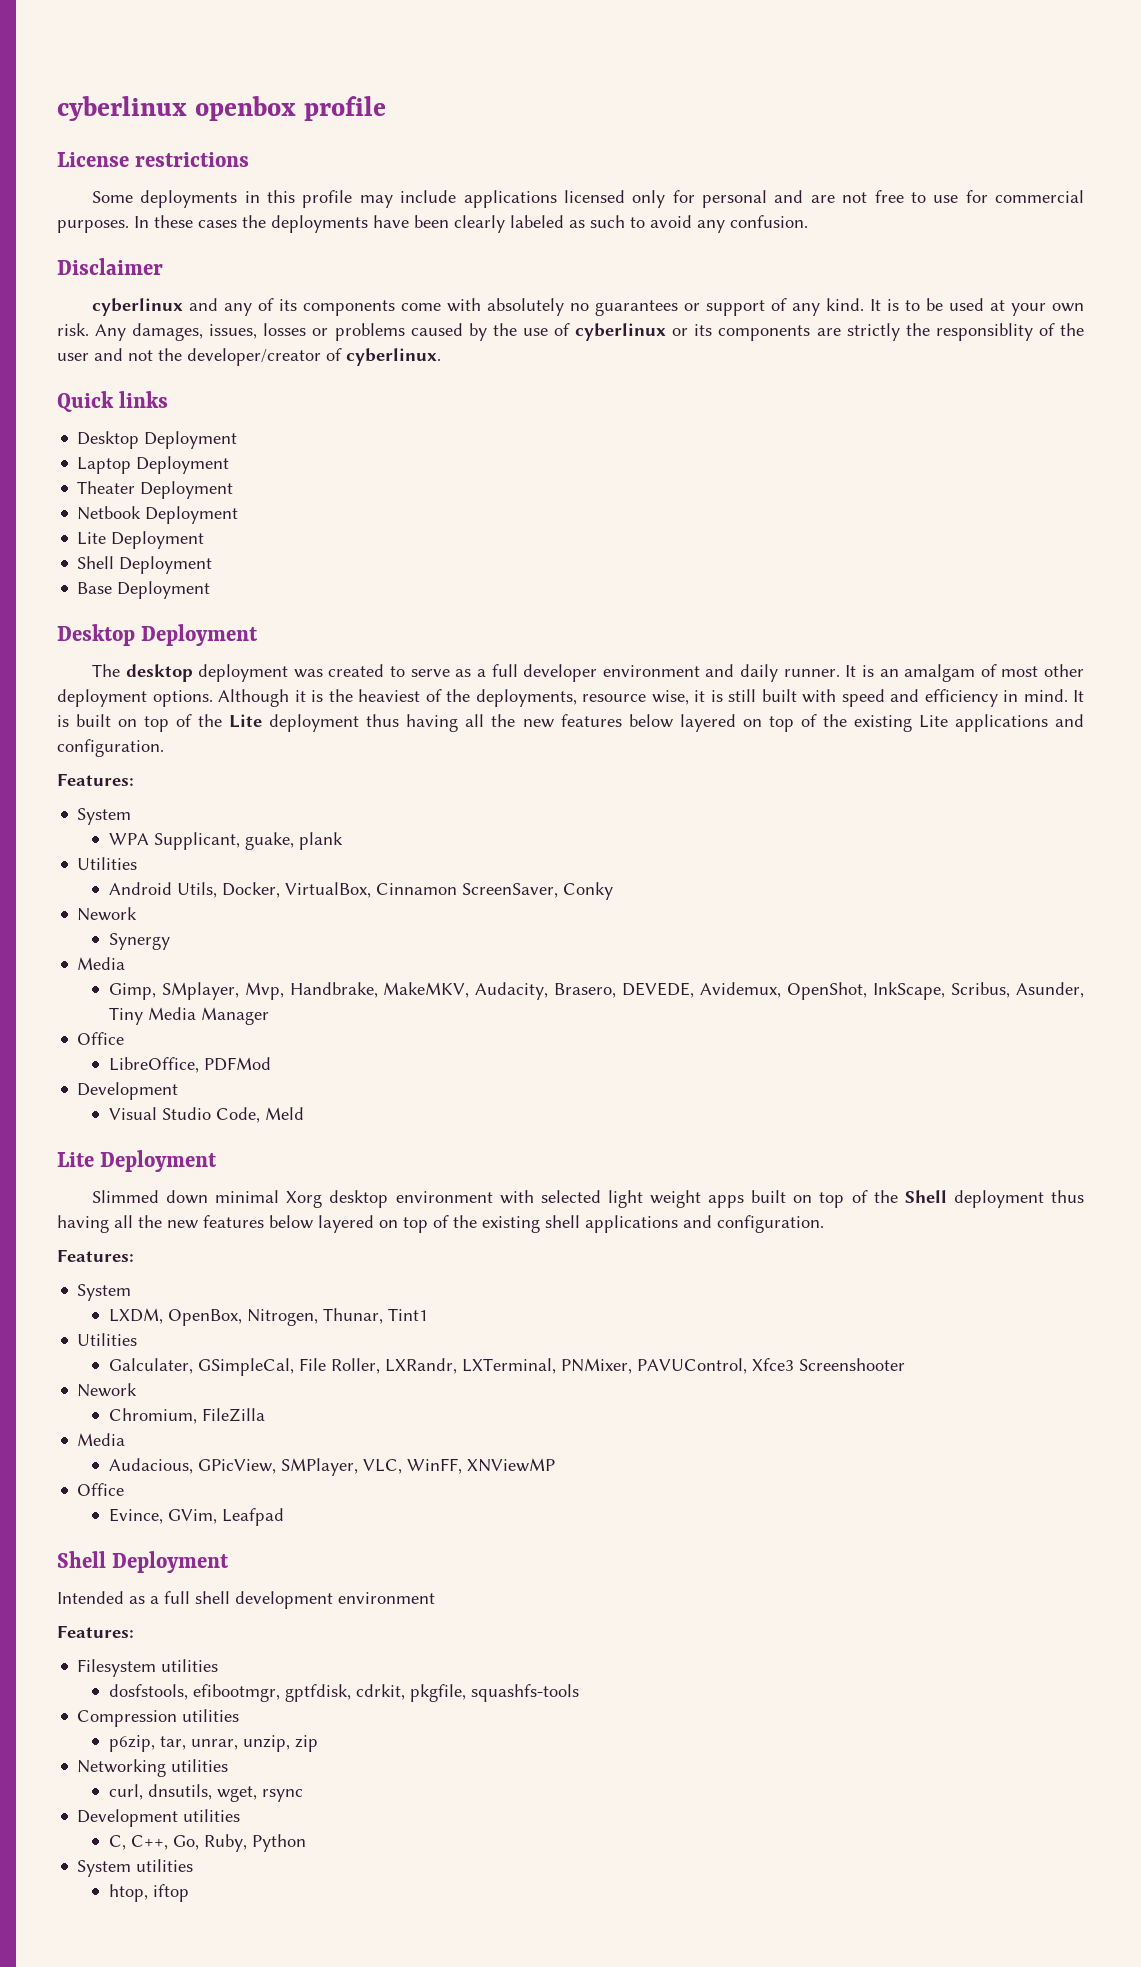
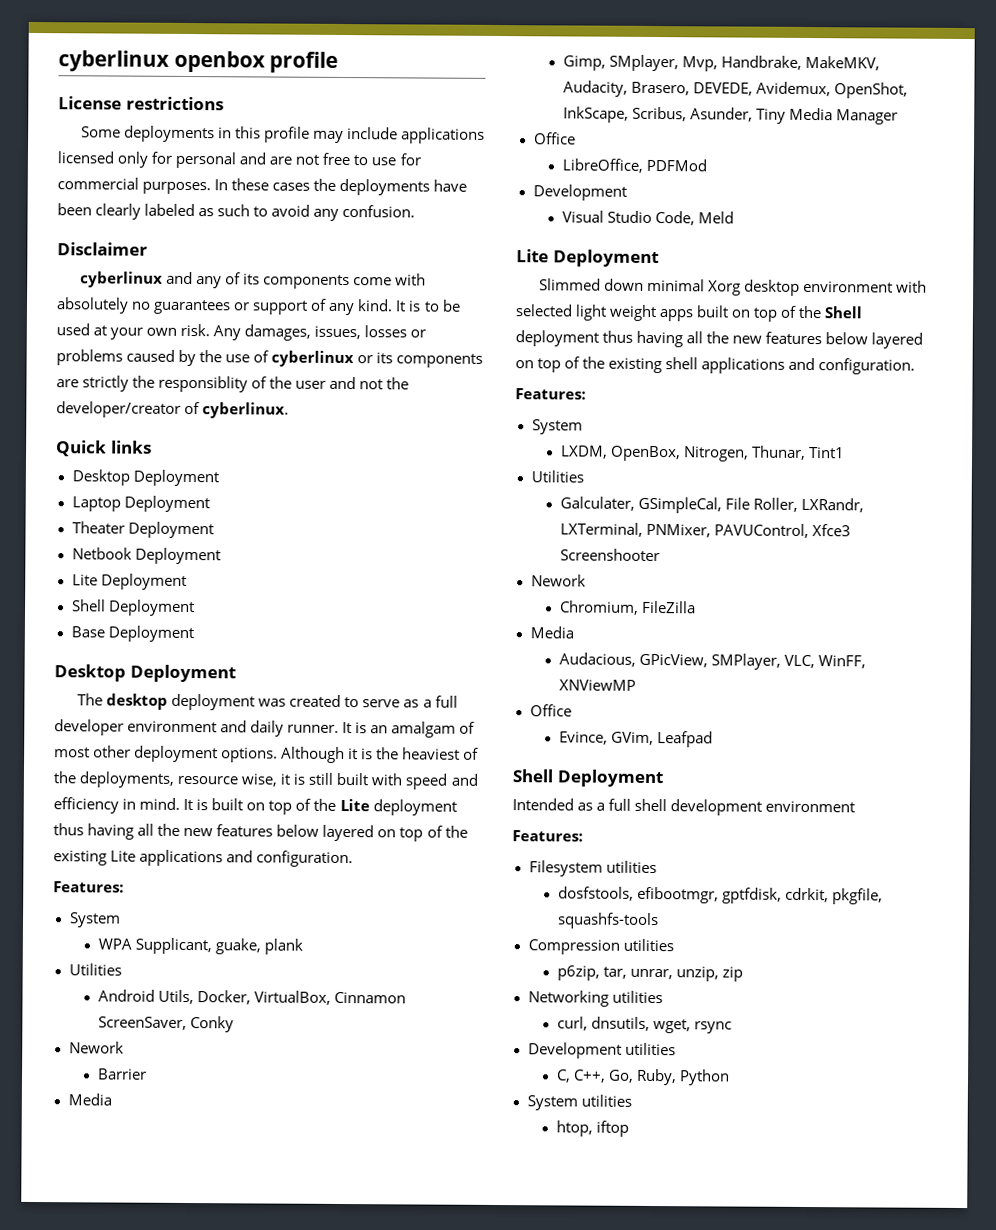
- Synergy
+ Barrier

